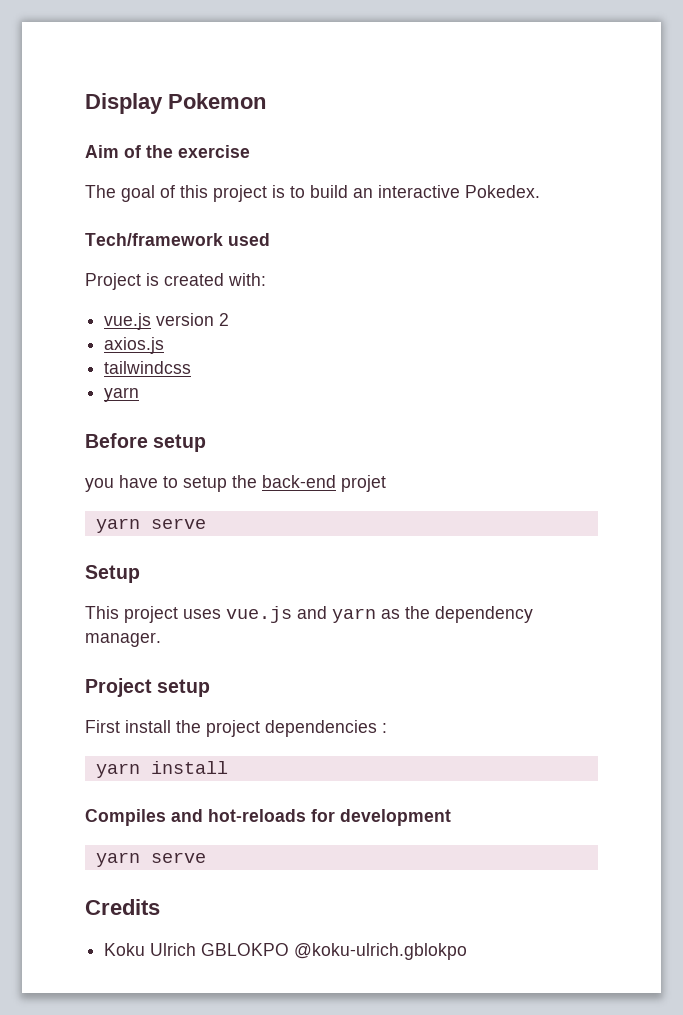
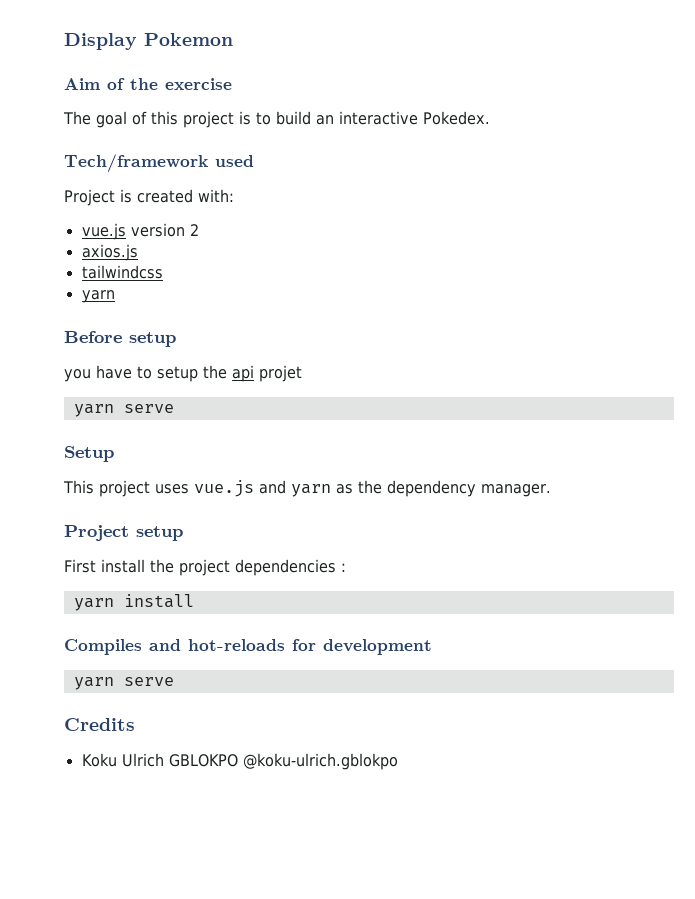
- you have to setup the back-end projet
+ you have to setup the api projet

